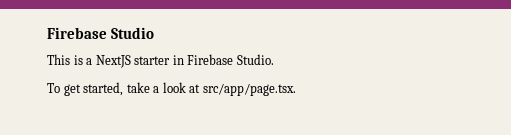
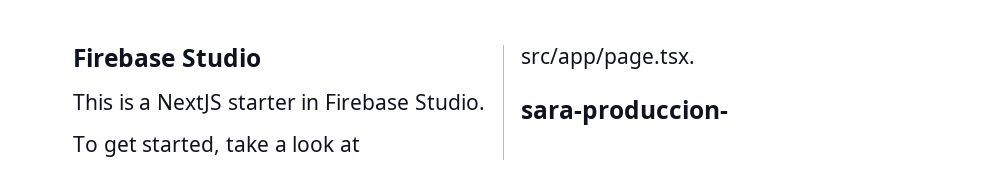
+ sara-produccion-

